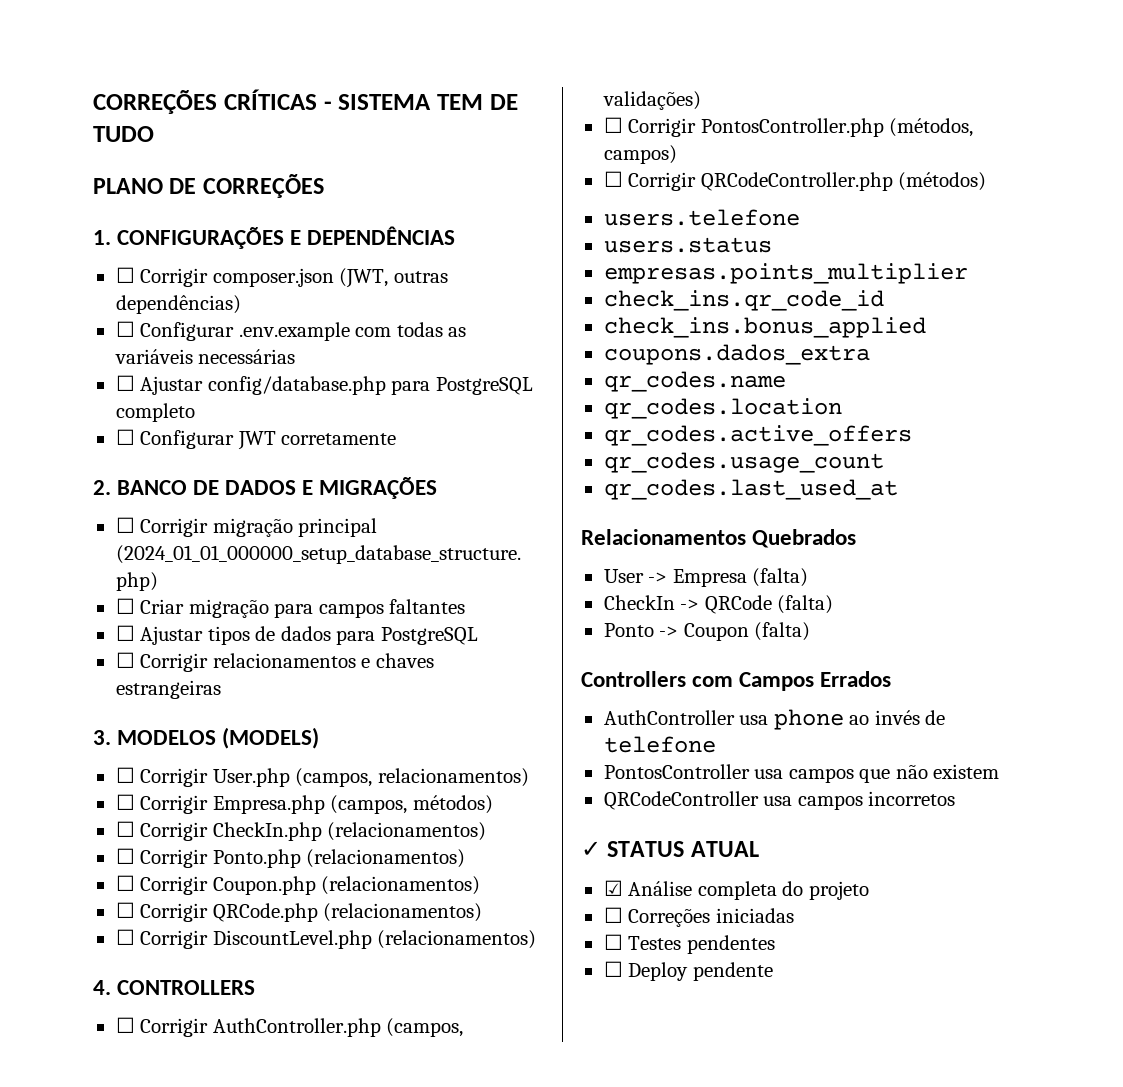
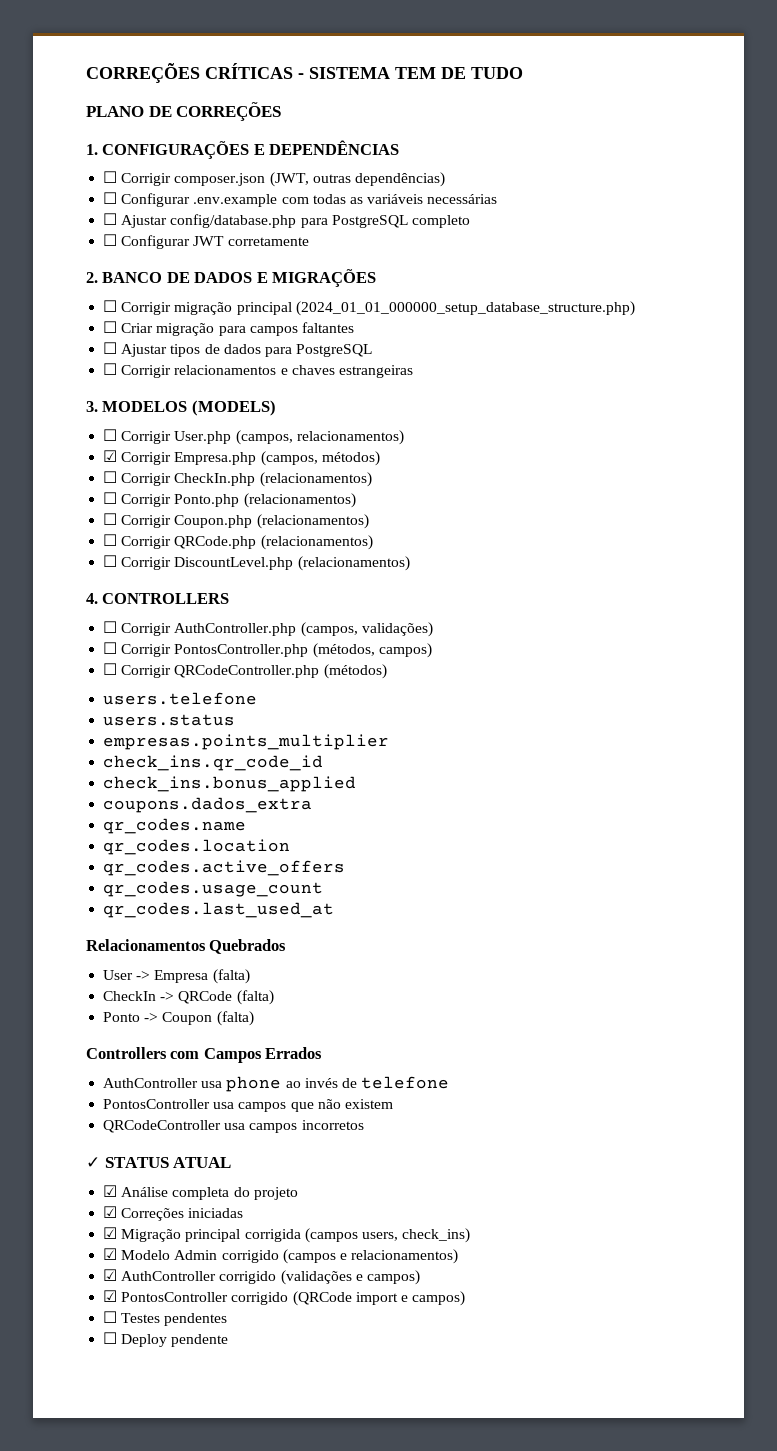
- ☐ Corrigir Empresa.php (campos, métodos)
+ ☑ Corrigir Empresa.php (campos, métodos)
- ☐ Correções iniciadas
+ ☑ Correções iniciadas
+ ☑ Migração principal corrigida (campos users, check_ins)
+ ☑ Modelo Admin corrigido (campos e relacionamentos)
+ ☑ AuthController corrigido (validações e campos)
+ ☑ PontosController corrigido (QRCode import e campos)

